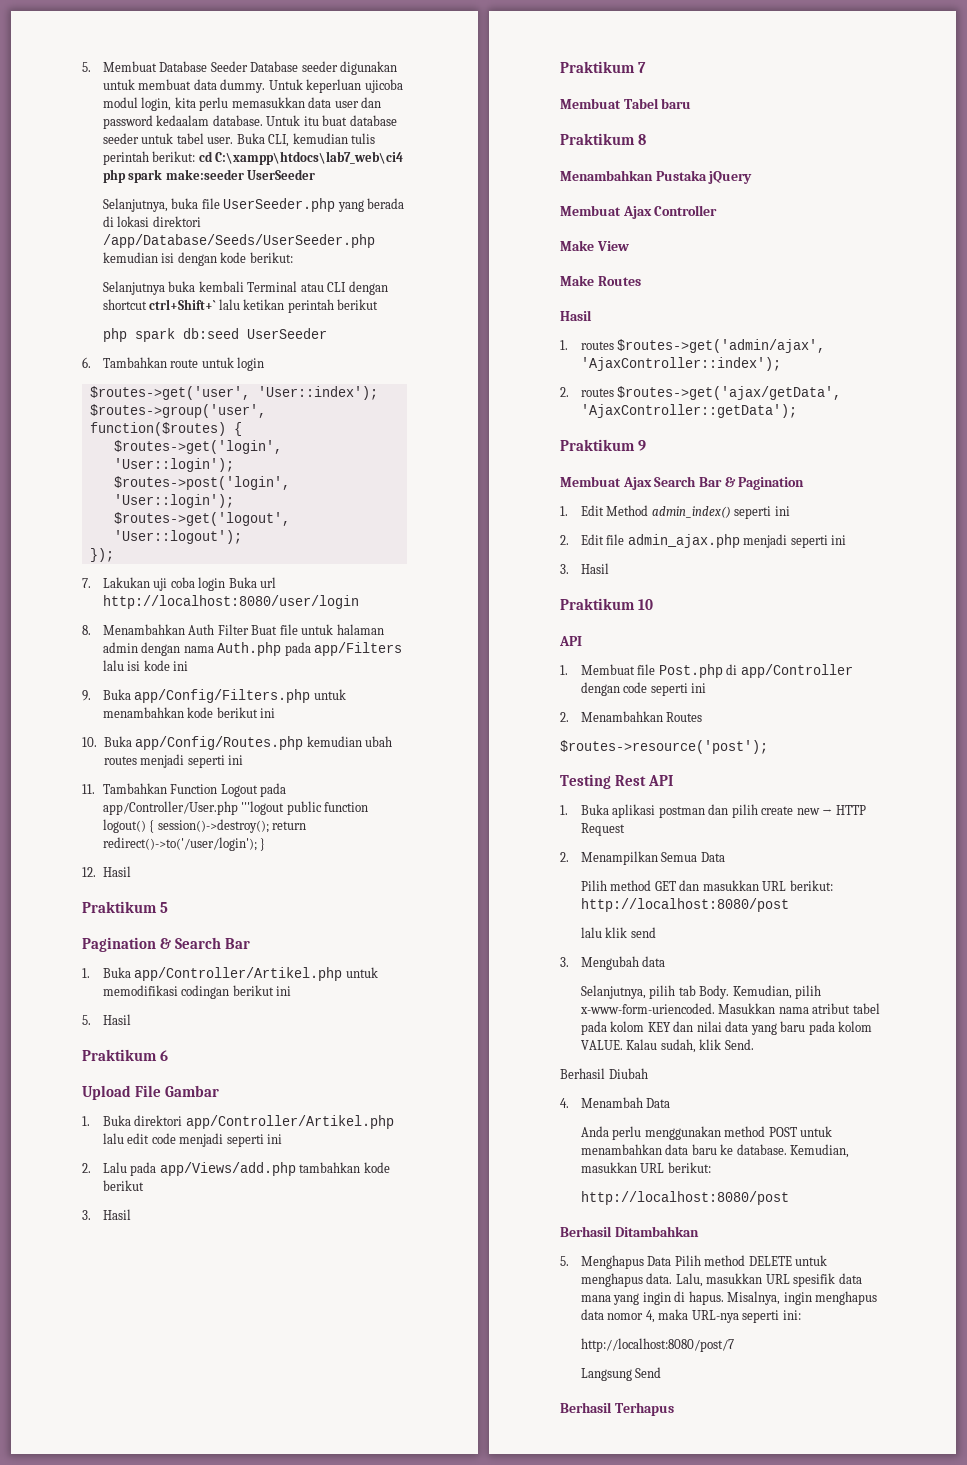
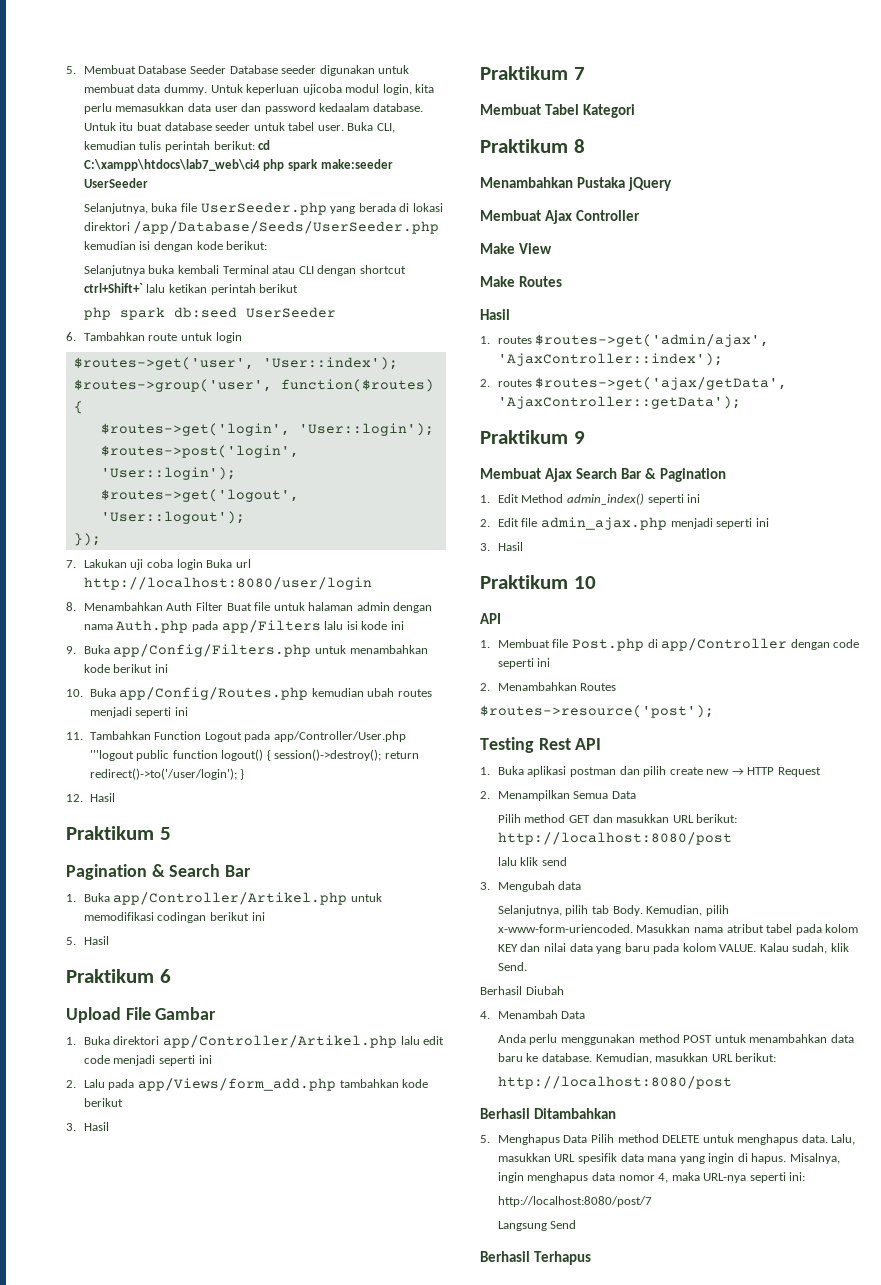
- 2. Lalu pada app/Views/add.php tambahkan kode berikut
+ 2. Lalu pada app/Views/form_add.php tambahkan kode berikut
- Membuat Tabel baru
+ Membuat Tabel Kategori

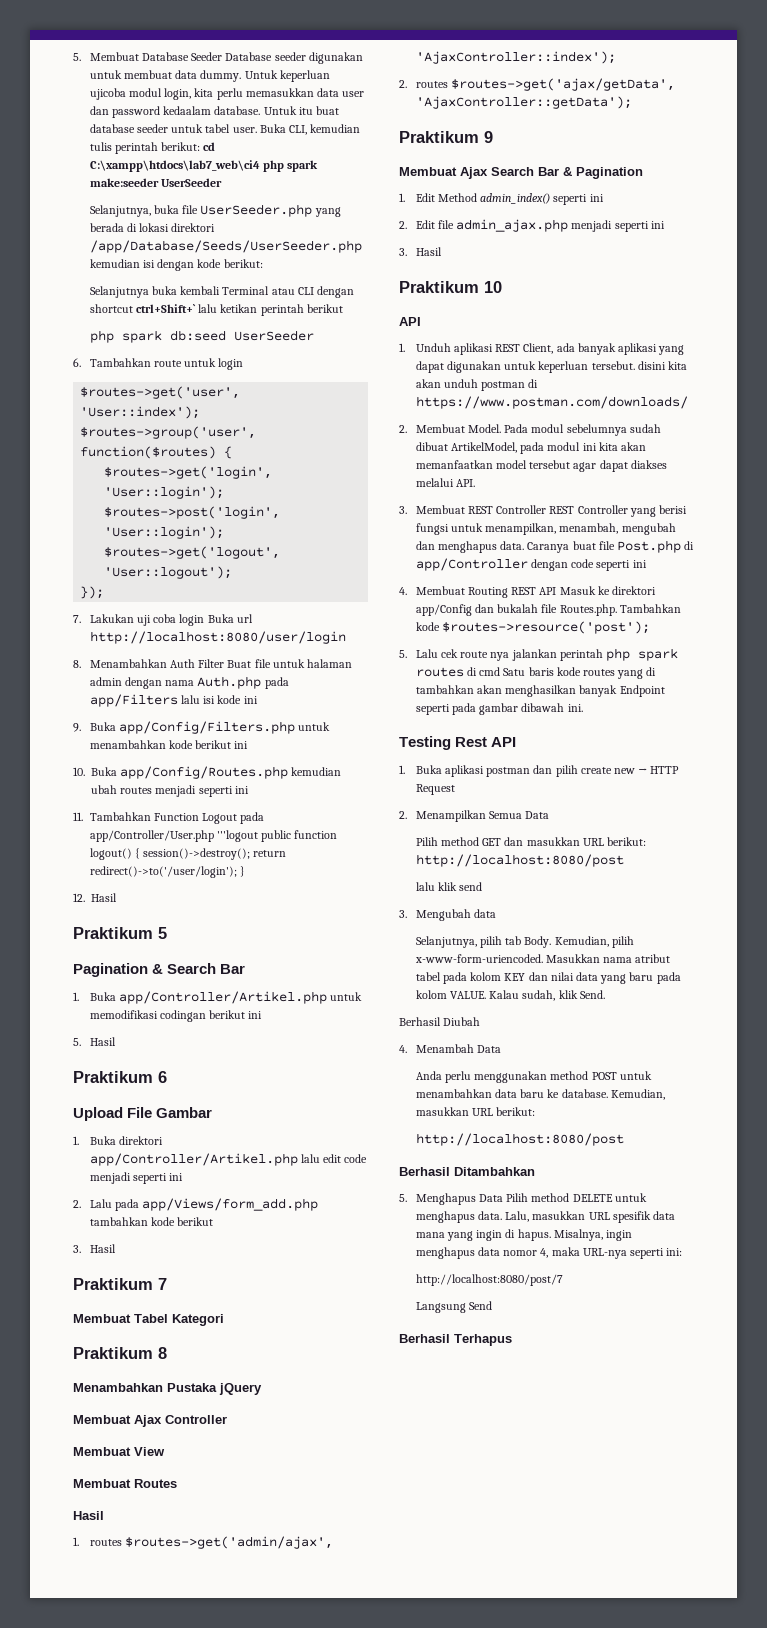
- Make View
+ Membuat View
- Make Routes
+ Membuat Routes
- 1. Membuat file Post.php di app/Controller dengan code seperti ini
+ 1. Unduh aplikasi REST Client, ada banyak aplikasi yang dapat digunakan untuk keperluan tersebut. disini kita akan unduh postman di https://www.postman.com/downloads/
+ 2. Membuat Model. Pada modul sebelumnya sudah dibuat ArtikelModel, pada modul ini kita akan memanfaatkan model tersebut agar dapat diakses melalui API.
+ 3. Membuat REST Controller REST Controller yang berisi fungsi untuk menampilkan, menambah, mengubah dan menghapus data. Caranya buat file Post.php di app/Controller dengan code seperti ini
- 2. Menambahkan Routes
- $routes->resource('post');
+ 4. Membuat Routing REST API Masuk ke direktori app/Config dan bukalah file Routes.php. Tambahkan kode $routes->resource('post');
+ 5. Lalu cek route nya jalankan perintah php spark routes di cmd Satu baris kode routes yang di tambahkan akan menghasilkan banyak Endpoint seperti pada gambar dibawah ini.

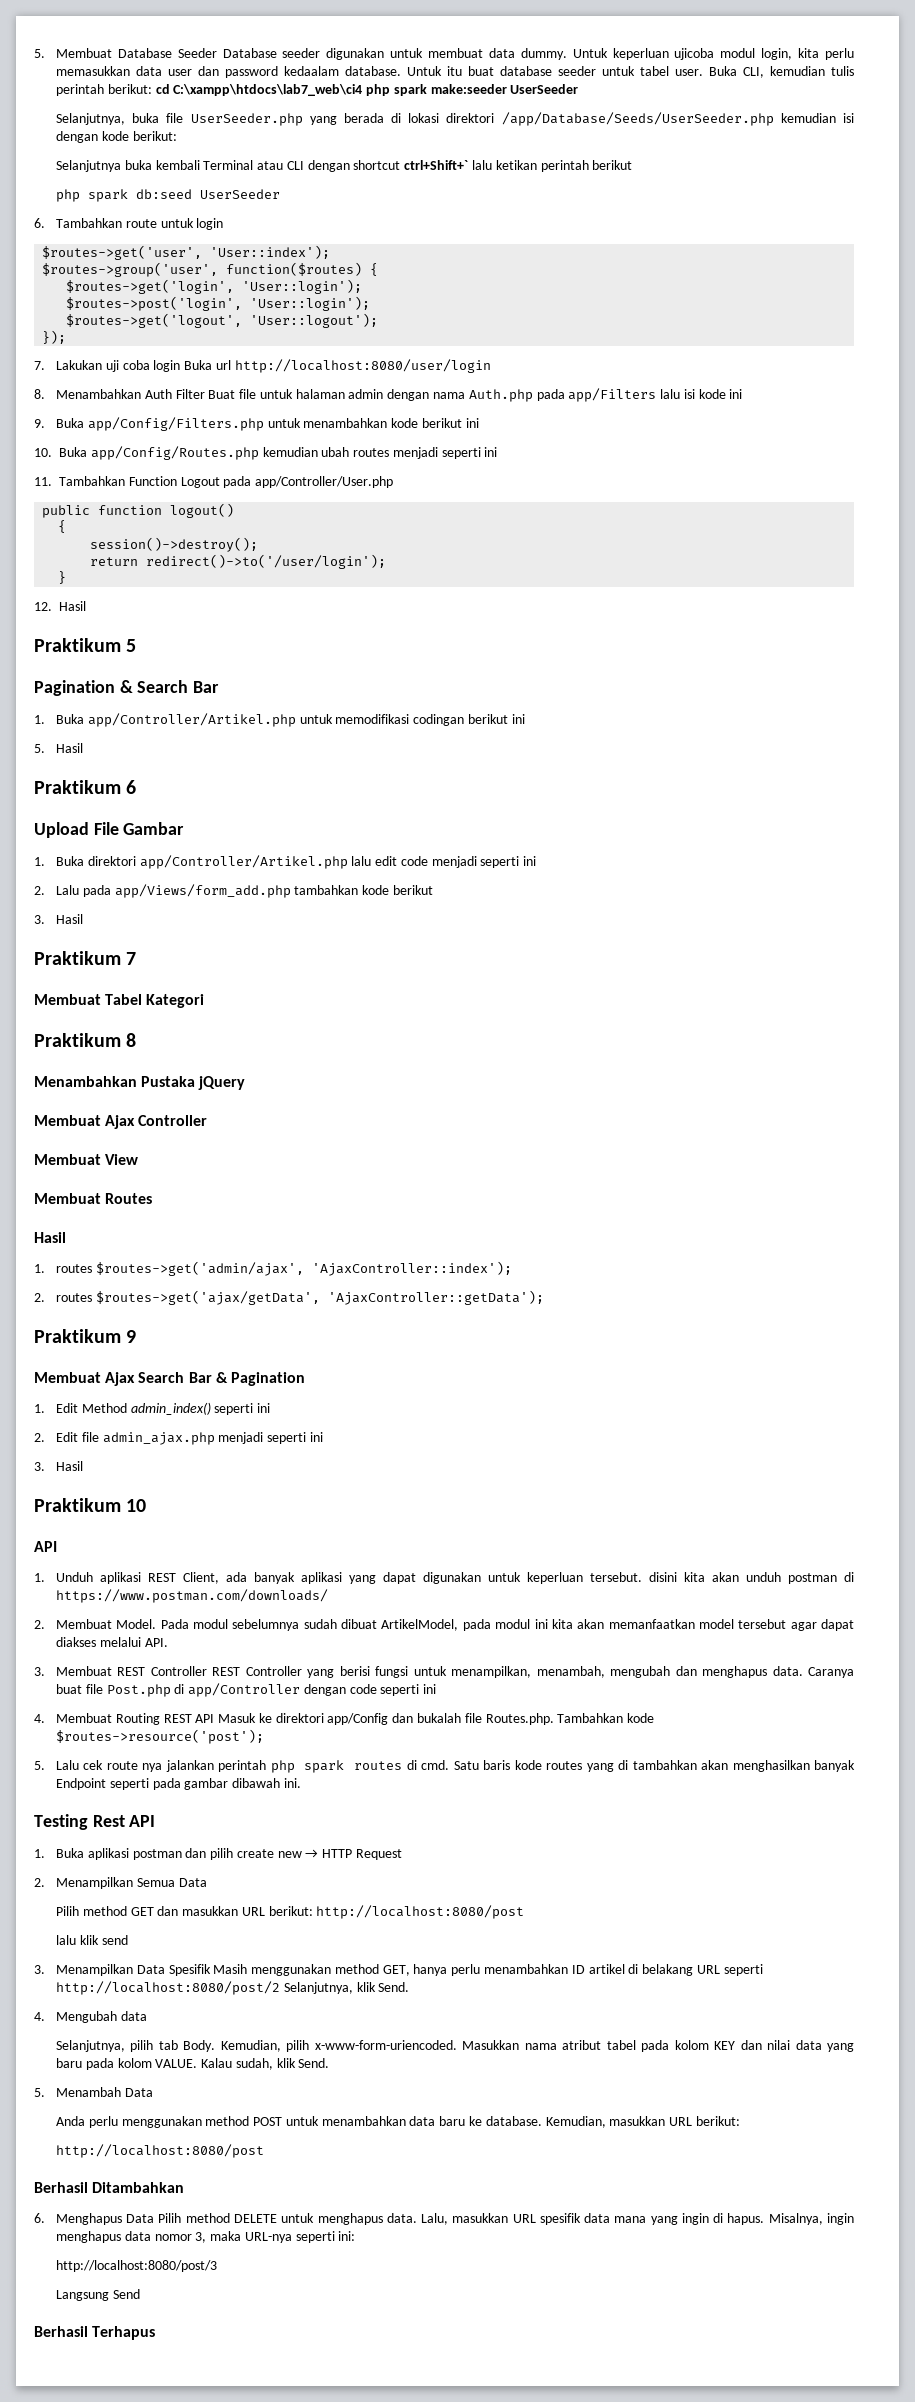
- 11. Tambahkan Function Logout pada app/Controller/User.php '''logout public function logout() { session()->destroy(); return redirect()->to('/user/login'); }
+ 11. Tambahkan Function Logout pada app/Controller/User.php
+ public function logout()
+ {
+ session()->destroy();
+ return redirect()->to('/user/login');
+ }
- 5. Lalu cek route nya jalankan perintah php spark routes di cmd Satu baris kode routes yang di tambahkan akan menghasilkan banyak Endpoint seperti pada gambar dibawah ini.
+ 5. Lalu cek route nya jalankan perintah php spark routes di cmd. Satu baris kode routes yang di tambahkan akan menghasilkan banyak Endpoint seperti pada gambar dibawah ini.
- 3. Mengubah data
+ 3. Menampilkan Data Spesifik Masih menggunakan method GET, hanya perlu menambahkan ID artikel di belakang URL seperti http://localhost:8080/post/2 Selanjutnya, klik Send.
+ 4. Mengubah data
- Berhasil Diubah
- 4. Menambah Data
+ 5. Menambah Data
- 5. Menghapus Data Pilih method DELETE untuk menghapus data.
+ 6. Menghapus Data Pilih method DELETE untuk menghapus data.
- Misalnya, ingin menghapus data nomor 4, maka URL-nya seperti ini:
+ Misalnya, ingin menghapus data nomor 3, maka URL-nya seperti ini:
- http://localhost:8080/post/7
+ http://localhost:8080/post/3

